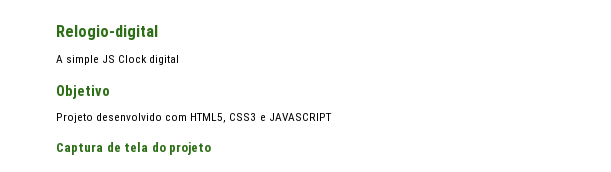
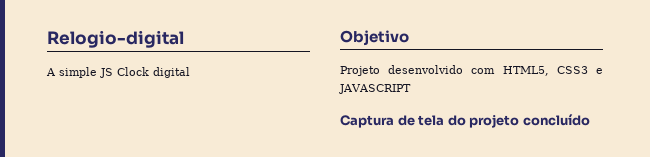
- Captura de tela do projeto
+ Captura de tela do projeto concluído

